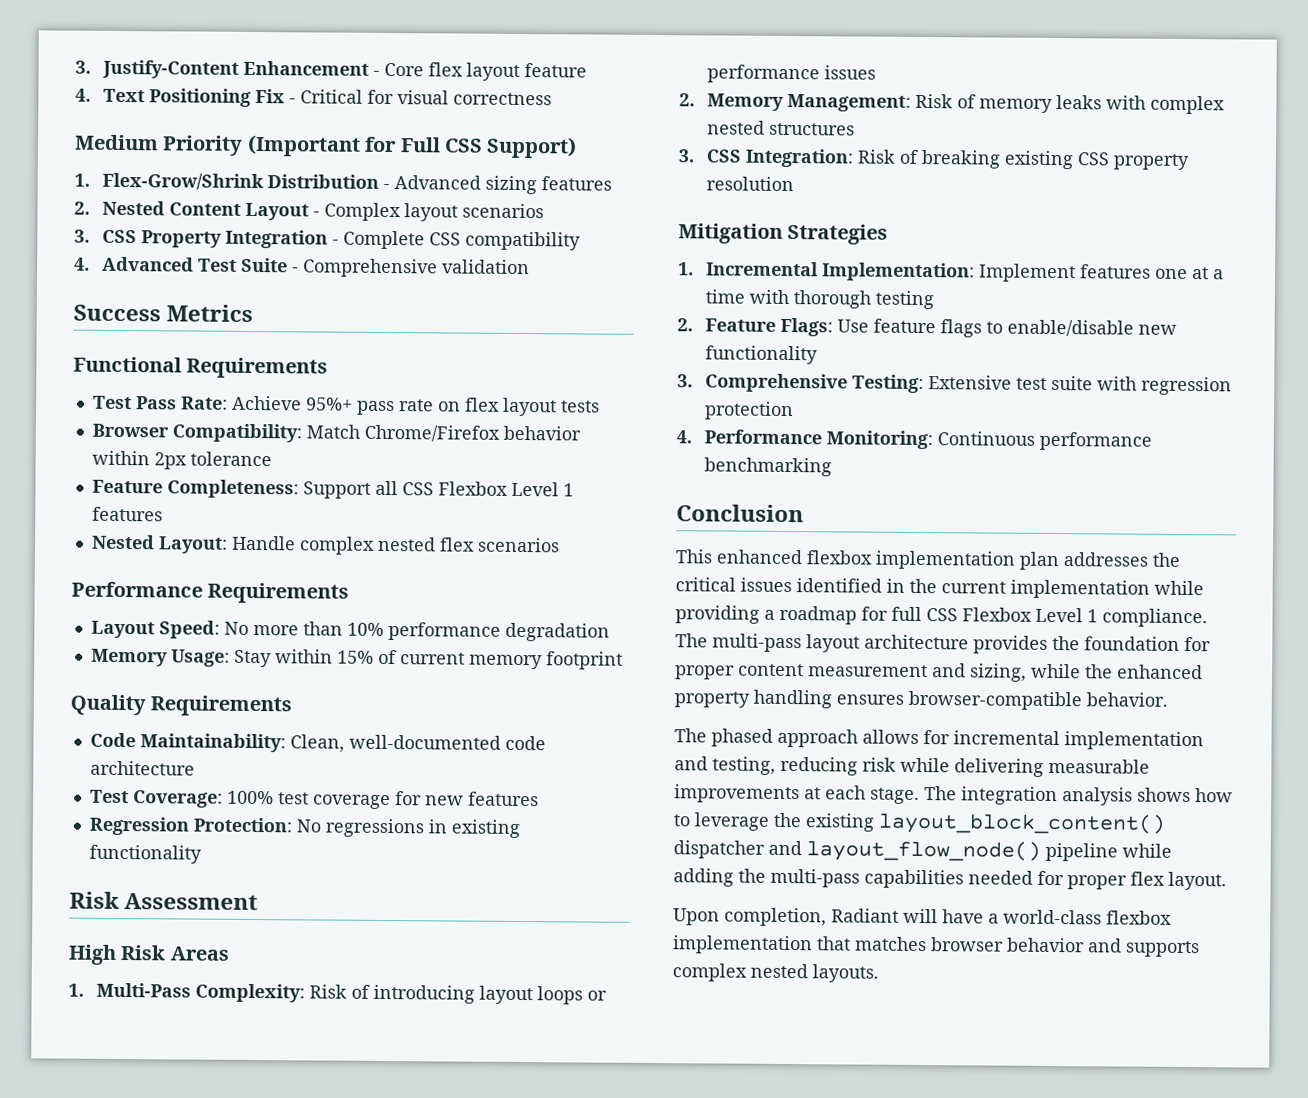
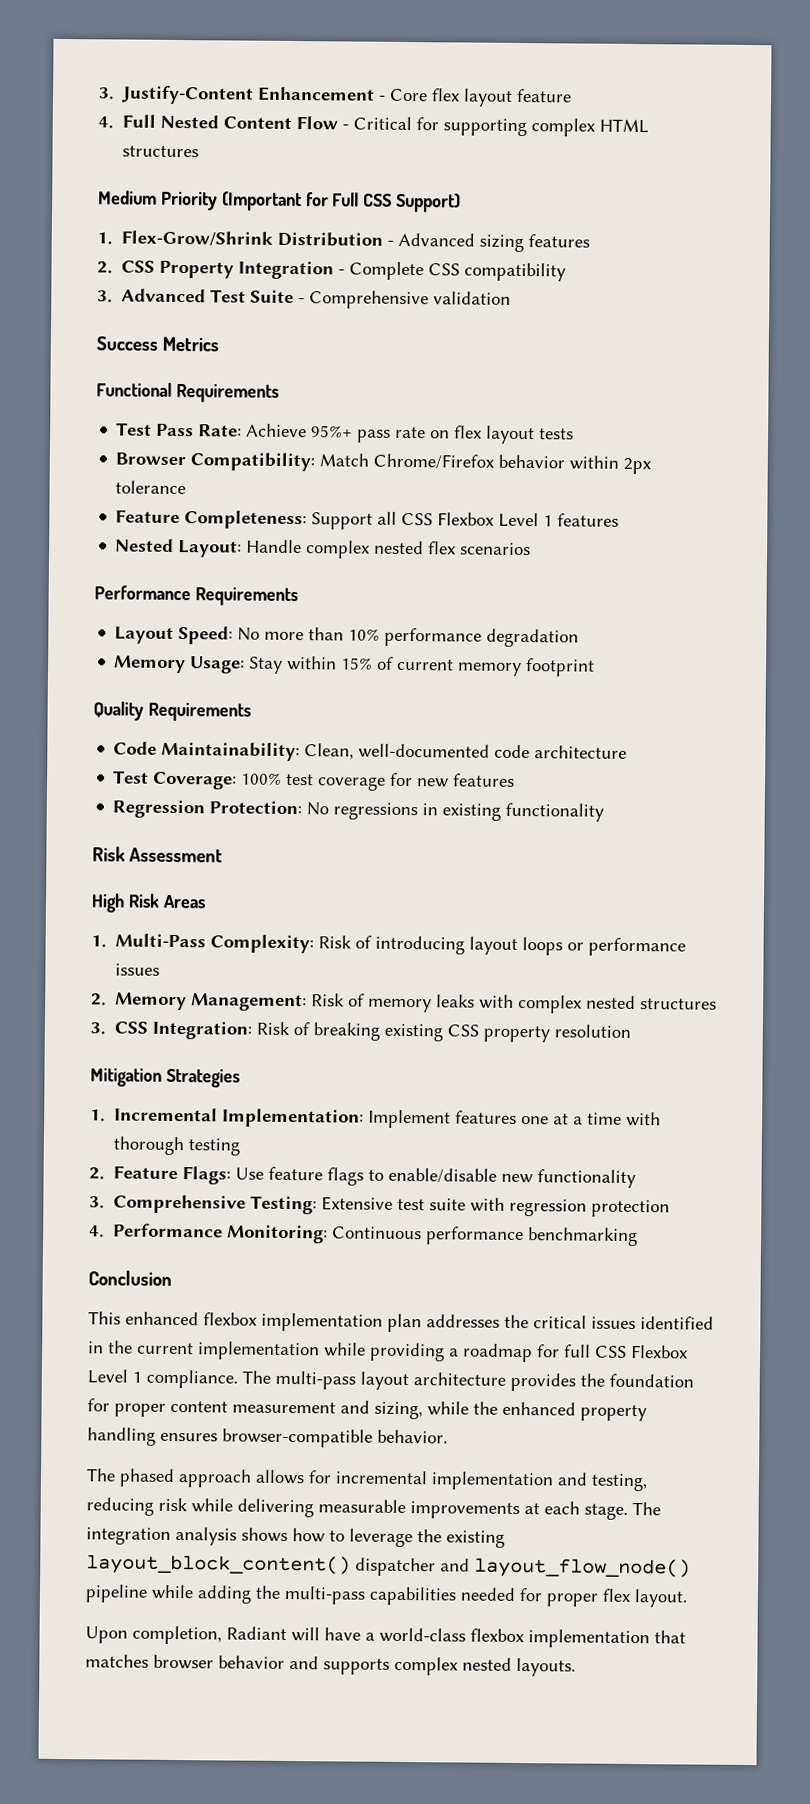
- 4. Text Positioning Fix - Critical for visual correctness
+ 4. Full Nested Content Flow - Critical for supporting complex HTML structures
- 2. Nested Content Layout - Complex layout scenarios
- 3. CSS Property Integration - Complete CSS compatibility
+ 2. CSS Property Integration - Complete CSS compatibility
- 4. Advanced Test Suite - Comprehensive validation
+ 3. Advanced Test Suite - Comprehensive validation

